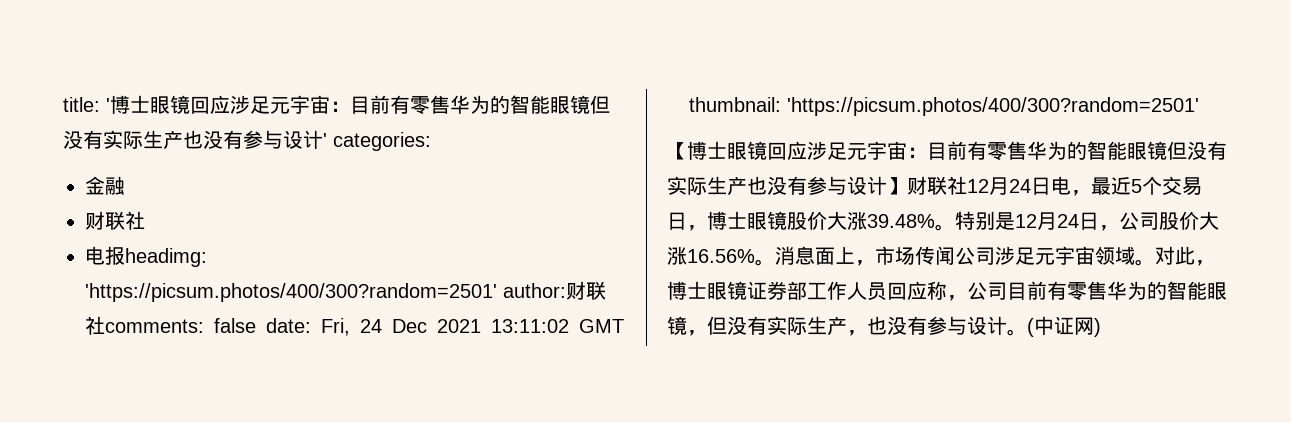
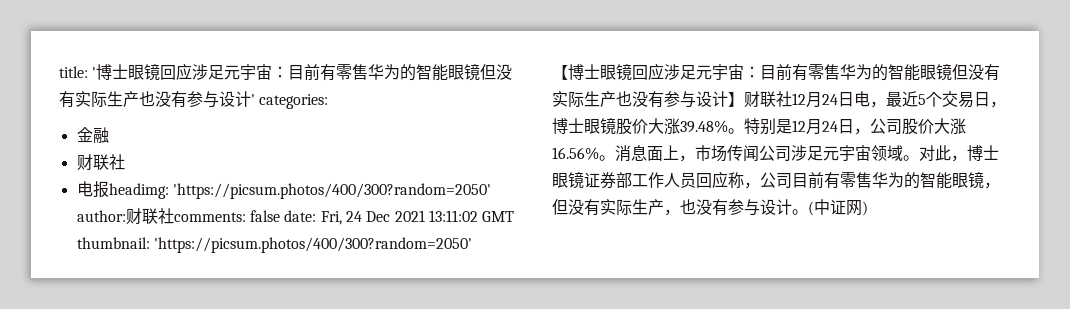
- 电报headimg: 'https://picsum.photos/400/300?random=2501' author:财联社comments: false date: Fri, 24 Dec 2021 13:11:02 GMT thumbnail: 'https://picsum.photos/400/300?random=2501'
+ 电报headimg: 'https://picsum.photos/400/300?random=2050' author:财联社comments: false date: Fri, 24 Dec 2021 13:11:02 GMT thumbnail: 'https://picsum.photos/400/300?random=2050'

